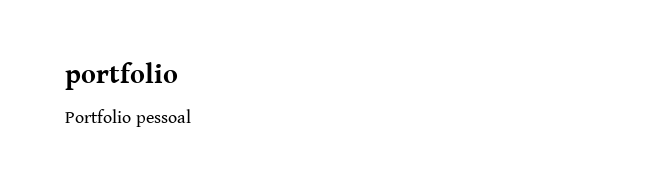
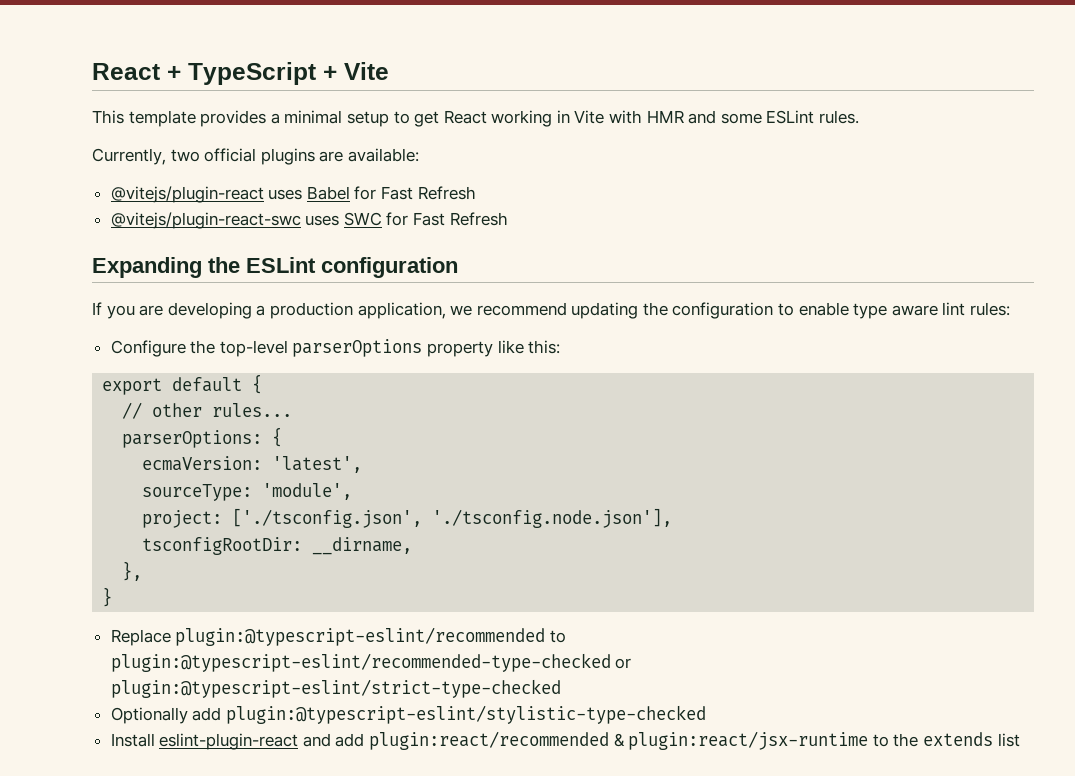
- portfolio
- Portfolio pessoal
+ React + TypeScript + Vite
+ This template provides a minimal setup to get React working in Vite with HMR and some ESLint rules.
+ Currently, two official plugins are available:
+ @vitejs/plugin-react uses Babel for Fast Refresh
+ @vitejs/plugin-react-swc uses SWC for Fast Refresh
+ Expanding the ESLint configuration
+ If you are developing a production application, we recommend updating the configuration to enable type aware lint rules:
+ Configure the top-level parserOptions property like this:
+ export default {
+ // other rules...
+ parserOptions: {
+ ecmaVersion: 'latest',
+ sourceType: 'module',
+ project: ['./tsconfig.json', './tsconfig.node.json'],
+ tsconfigRootDir: __dirname,
+ },
+ }
+ Replace plugin:@typescript-eslint/recommended to plugin:@typescript-eslint/recommended-type-checked or plugin:@typescript-eslint/strict-type-checked
+ Optionally add plugin:@typescript-eslint/stylistic-type-checked
+ Install eslint-plugin-react and add plugin:react/recommended & plugin:react/jsx-runtime to the extends list

